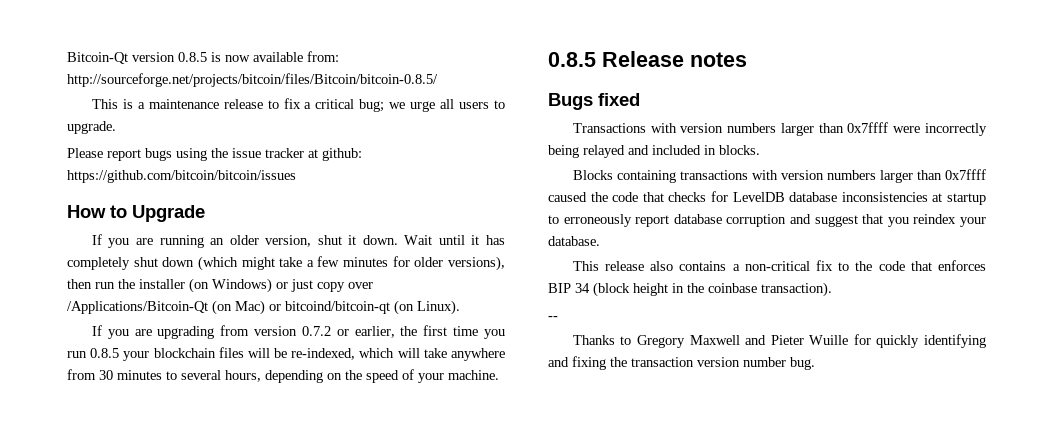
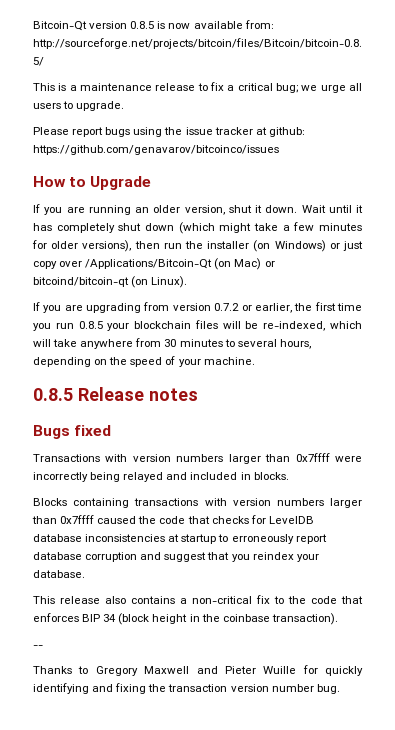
- Please report bugs using the issue tracker at github: https://github.com/bitcoin/bitcoin/issues
+ Please report bugs using the issue tracker at github: https://github.com/genavarov/bitcoinco/issues

